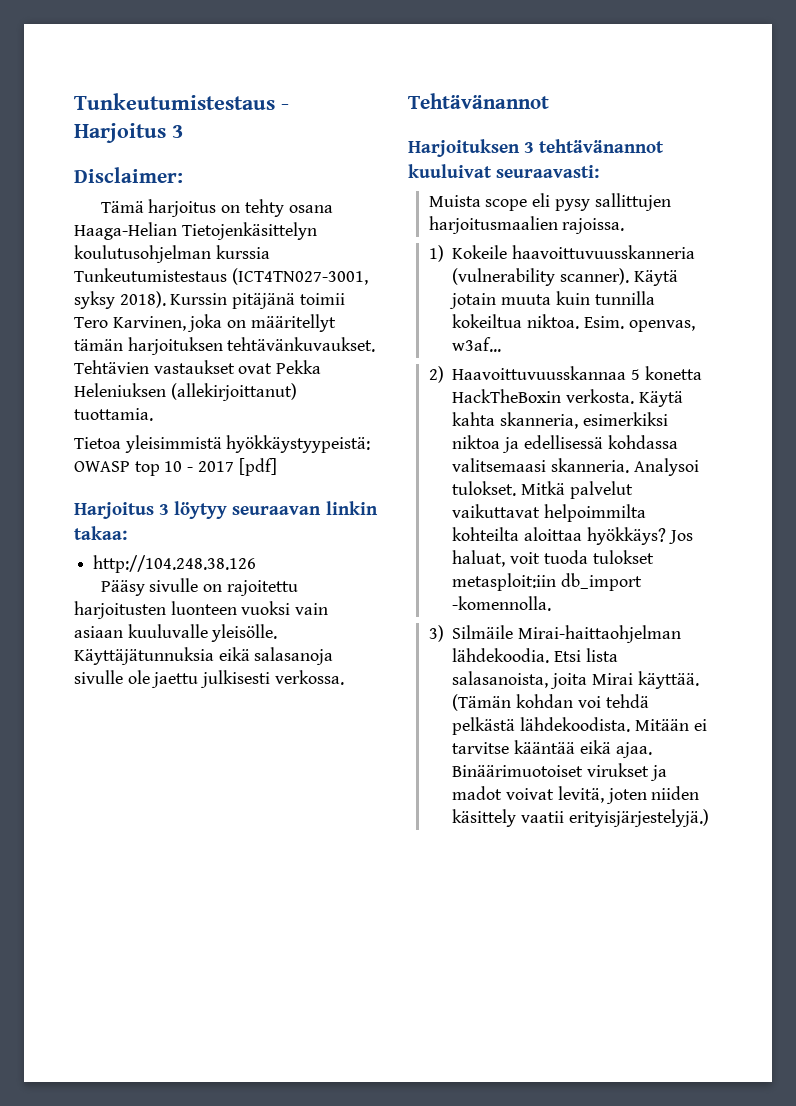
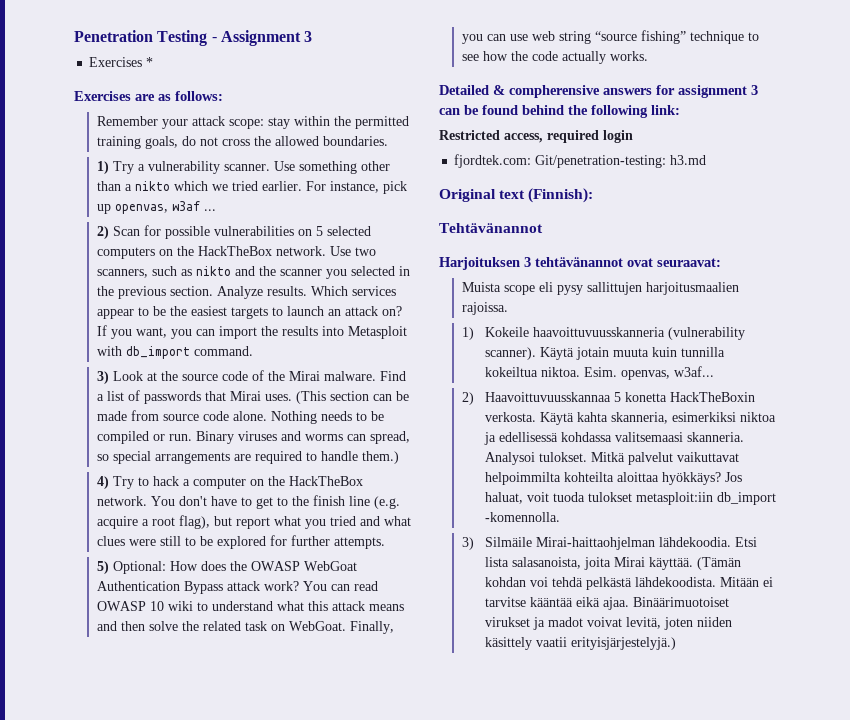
- Tunkeutumistestaus - Harjoitus 3
- Disclaimer:
- Tämä harjoitus on tehty osana Haaga-Helian Tietojenkäsittelyn koulutusohjelman kurssia Tunkeutumistestaus (ICT4TN027-3001, syksy 2018). Kurssin pitäjänä toimii Tero Karvinen, joka on määritellyt tämän harjoituksen tehtävänkuvaukset. Tehtävien vastaukset ovat Pekka Heleniuksen (allekirjoittanut) tuottamia.
- Tietoa yleisimmistä hyökkäystyypeistä: OWASP top 10 - 2017 [pdf]
- Harjoitus 3 löytyy seuraavan linkin takaa:
- http://104.248.38.126
- Pääsy sivulle on rajoitettu harjoitusten luonteen vuoksi vain asiaan kuuluvalle yleisölle. Käyttäjätunnuksia eikä salasanoja sivulle ole jaettu julkisesti verkossa.
+ Penetration Testing - Assignment 3
+ Exercises *
+ Exercises are as follows:
+ Remember your attack scope: stay within the permitted training goals, do not cross the allowed boundaries.
+ 1) Try a vulnerability scanner. Use something other than a nikto which we tried earlier. For instance, pick up openvas, w3af ...
+ 2) Scan for possible vulnerabilities on 5 selected computers on the HackTheBox network. Use two scanners, such as nikto and the scanner you selected in the previous section. Analyze results. Which services appear to be the easiest targets to launch an attack on? If you want, you can import the results into Metasploit with db_import command.
+ 3) Look at the source code of the Mirai malware. Find a list of passwords that Mirai uses. (This section can be made from source code alone. Nothing needs to be compiled or run. Binary viruses and worms can spread, so special arrangements are required to handle them.)
+ 4) Try to hack a computer on the HackTheBox network. You don't have to get to the finish line (e.g. acquire a root flag), but report what you tried and what clues were still to be explored for further attempts.
+ 5) Optional: How does the OWASP WebGoat Authentication Bypass attack work? You can read OWASP 10 wiki to understand what this attack means and then solve the related task on WebGoat. Finally, you can use web string “source fishing” technique to see how the code actually works.
+ Detailed & compherensive answers for assignment 3 can be found behind the following link:
+ Restricted access, required login
+ fjordtek.com: Git/penetration-testing: h3.md
+ Original text (Finnish):
- Harjoituksen 3 tehtävänannot kuuluivat seuraavasti:
+ Harjoituksen 3 tehtävänannot ovat seuraavat:

